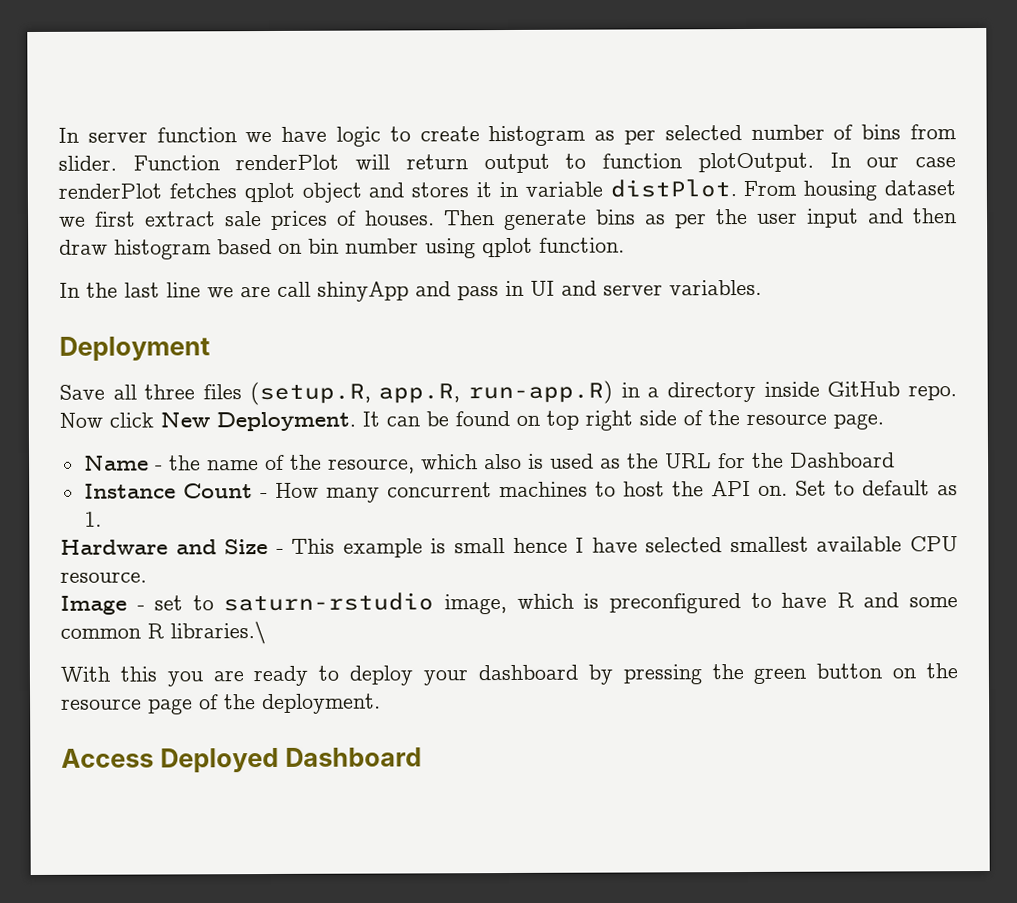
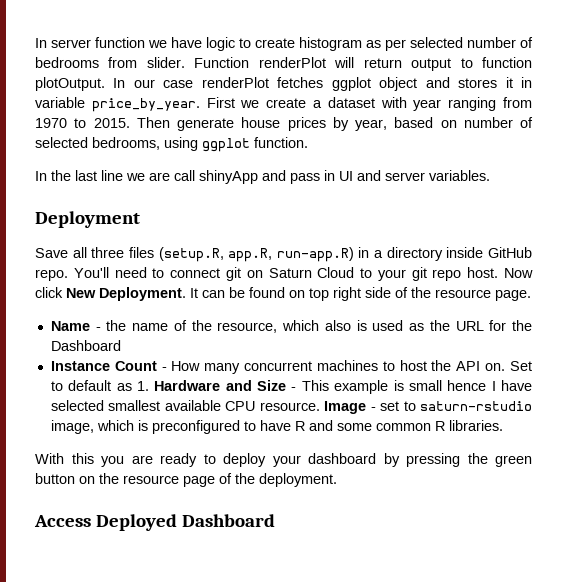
- In server function we have logic to create histogram as per selected number of bins from slider.
+ In server function we have logic to create histogram as per selected number of bedrooms from slider.
- In our case renderPlot fetches qplot object and stores it in variable distPlot. From housing dataset we first extract sale prices of houses. Then generate bins as per the user input and then draw histogram based on bin number using qplot function.
+ In our case renderPlot fetches ggplot object and stores it in variable price_by_year. First we create a dataset with year ranging from 1970 to 2015. Then generate house prices by year, based on number of selected bedrooms, using ggplot function.
+ You'll need to connect git on Saturn Cloud to your git repo host.
- Set to default as 1.
- Hardware and Size - This example is small hence I have selected smallest available CPU resource.
- Image - set to saturn-rstudio image, which is preconfigured to have R and some common R libraries.\
+ Set to default as 1. Hardware and Size - This example is small hence I have selected smallest available CPU resource. Image - set to saturn-rstudio image, which is preconfigured to have R and some common R libraries.

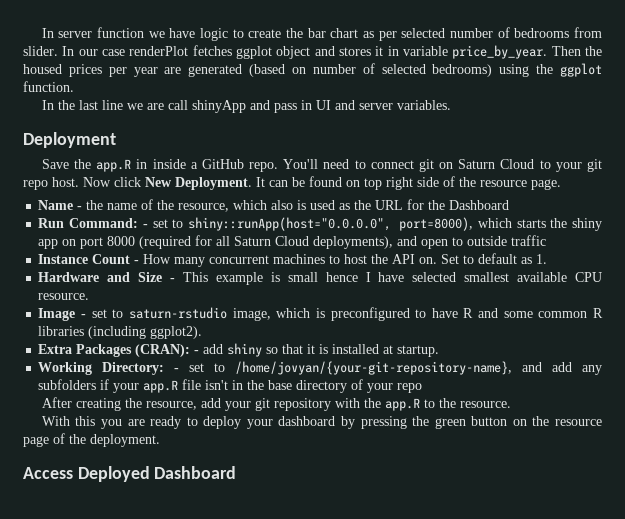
- In server function we have logic to create histogram as per selected number of bedrooms from slider.
+ In server function we have logic to create the bar chart as per selected number of bedrooms from slider.
- Function renderPlot will return output to function plotOutput.
- First we create a dataset with year ranging from 1970 to 2015. Then generate house prices by year, based on number of selected bedrooms, using ggplot function.
+ Then the housed prices per year are generated (based on number of selected bedrooms) using the ggplot function.
- Save all three files (setup.R, app.R, run-app.R) in a directory inside GitHub repo.
+ Save the app.R in inside a GitHub repo.
+ Run Command: - set to shiny::runApp(host="0.0.0.0", port=8000), which starts the shiny app on port 8000 (required for all Saturn Cloud deployments), and open to outside traffic
- Set to default as 1. Hardware and Size - This example is small hence I have selected smallest available CPU resource. Image - set to saturn-rstudio image, which is preconfigured to have R and some common R libraries.
+ Set to default as 1.
+ Hardware and Size - This example is small hence I have selected smallest available CPU resource.
+ Image - set to saturn-rstudio image, which is preconfigured to have R and some common R libraries (including ggplot2).
+ Extra Packages (CRAN): - add shiny so that it is installed at startup.
+ Working Directory: - set to /home/jovyan/{your-git-repository-name}, and add any subfolders if your app.R file isn't in the base directory of your repo
+ After creating the resource, add your git repository with the app.R to the resource.

